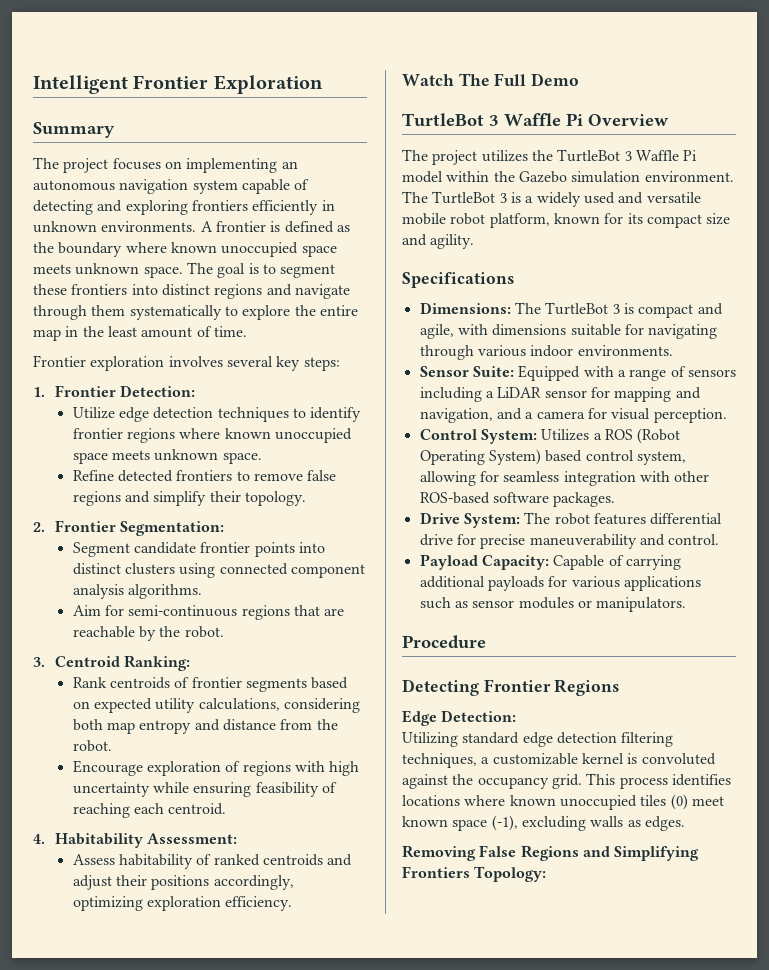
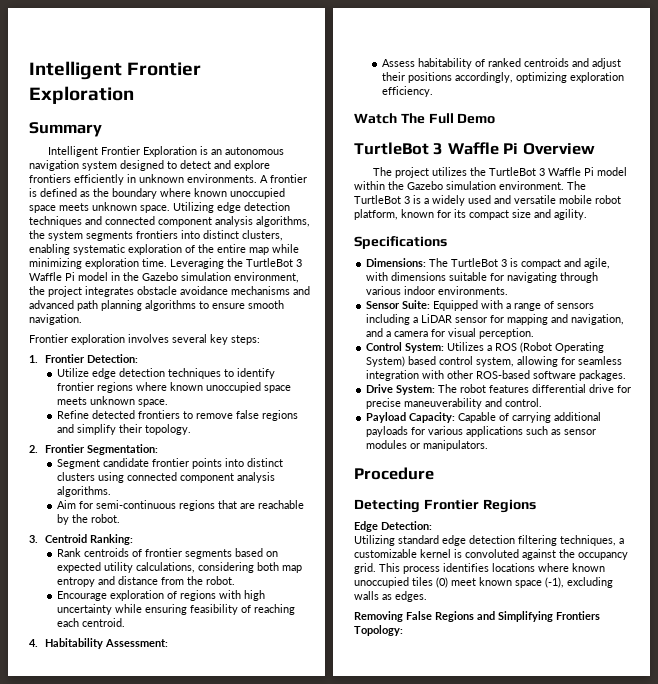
- The project focuses on implementing an autonomous navigation system capable of detecting and exploring frontiers efficiently in unknown environments.
+ Intelligent Frontier Exploration is an autonomous navigation system designed to detect and explore frontiers efficiently in unknown environments.
- The goal is to segment these frontiers into distinct regions and navigate through them systematically to explore the entire map in the least amount of time.
+ Utilizing edge detection techniques and connected component analysis algorithms, the system segments frontiers into distinct clusters, enabling systematic exploration of the entire map while minimizing exploration time. Leveraging the TurtleBot 3 Waffle Pi model in the Gazebo simulation environment, the project integrates obstacle avoidance mechanisms and advanced path planning algorithms to ensure smooth navigation.

